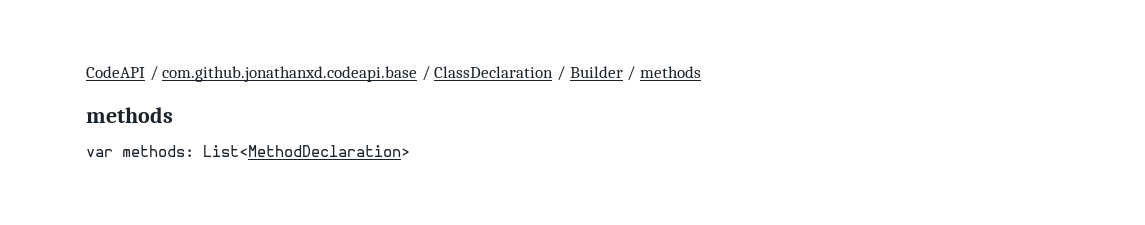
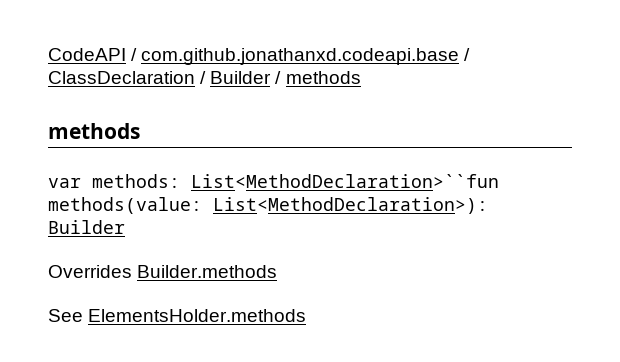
- var methods: List<MethodDeclaration>
+ var methods: List<MethodDeclaration>``fun methods(value: List<MethodDeclaration>): Builder
+ Overrides Builder.methods
+ See ElementsHolder.methods

